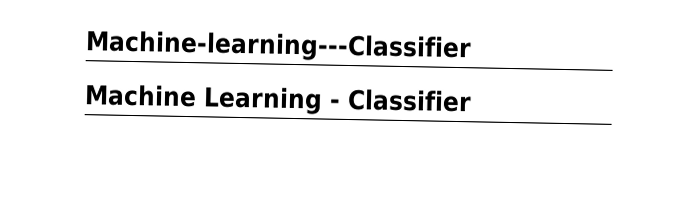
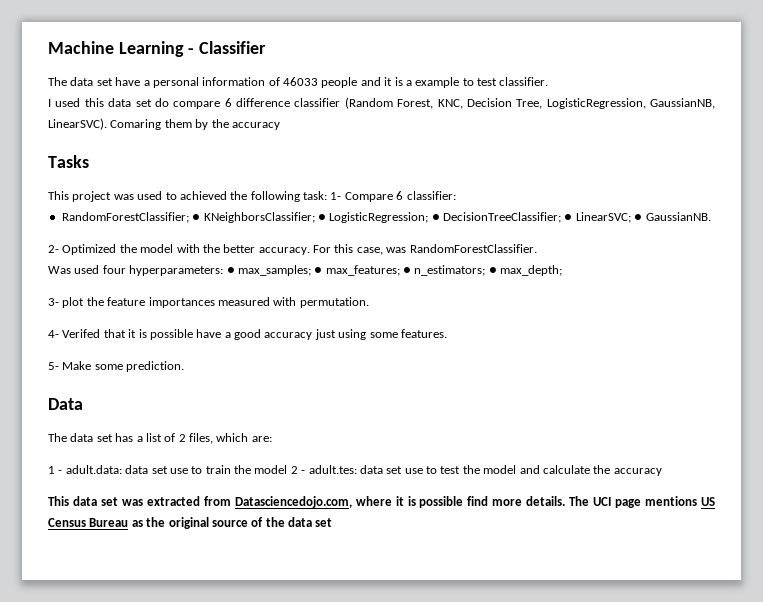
- Machine-learning---Classifier
+ The data set have a personal information of 46033 people and it is a example to test classifier.
+ I used this data set do compare 6 difference classifier (Random Forest, KNC, Decision Tree, LogisticRegression, GaussianNB, LinearSVC). Comaring them by the accuracy
+ Tasks
+ This project was used to achieved the following task: 1- Compare 6 classifier:
+ RandomForestClassifier; ● KNeighborsClassifier; ● LogisticRegression; ● DecisionTreeClassifier; ● LinearSVC; ● GaussianNB.
+ 2- Optimized the model with the better accuracy. For this case, was RandomForestClassifier.
+ Was used four hyperparameters: ● max_samples; ● max_features; ● n_estimators; ● max_depth;
+ 3- plot the feature importances measured with permutation.
+ 4- Verifed that it is possible have a good accuracy just using some features.
+ 5- Make some prediction.
+ Data
+ The data set has a list of 2 files, which are:
+ 1 - adult.data: data set use to train the model 2 - adult.tes: data set use to test the model and calculate the accuracy
+ This data set was extracted from Datasciencedojo.com, where it is possible find more details. The UCI page mentions US Census Bureau as the original source of the data set

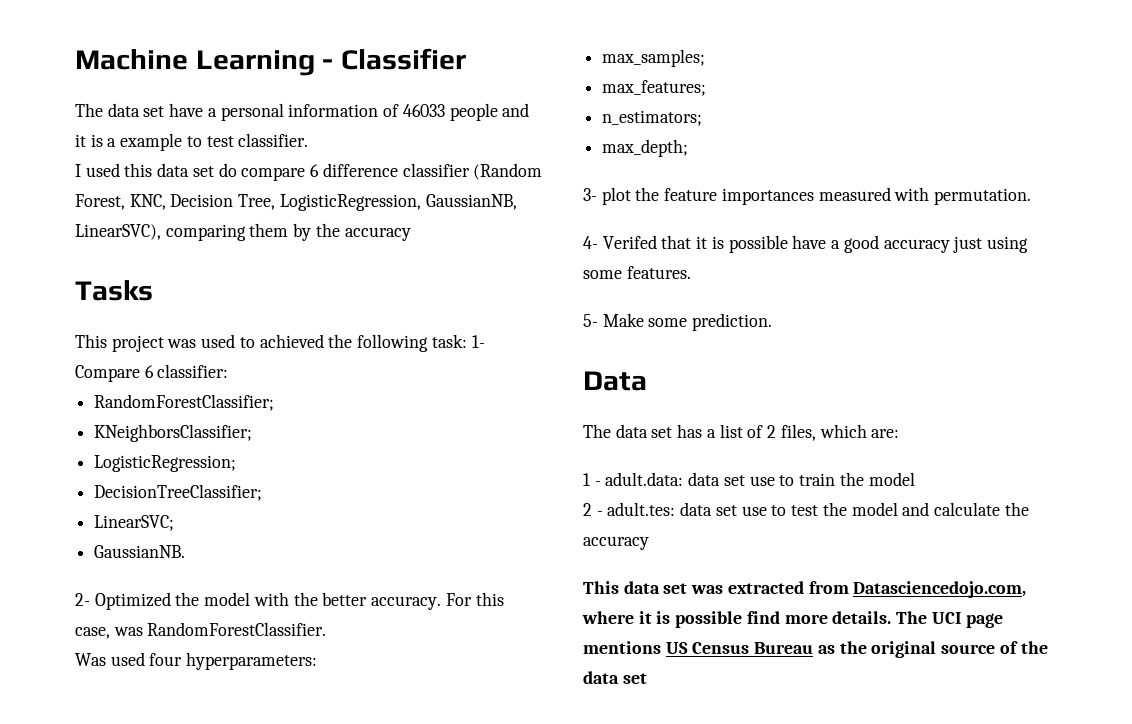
- I used this data set do compare 6 difference classifier (Random Forest, KNC, Decision Tree, LogisticRegression, GaussianNB, LinearSVC). Comaring them by the accuracy
+ I used this data set do compare 6 difference classifier (Random Forest, KNC, Decision Tree, LogisticRegression, GaussianNB, LinearSVC), comparing them by the accuracy
- RandomForestClassifier; ● KNeighborsClassifier; ● LogisticRegression; ● DecisionTreeClassifier; ● LinearSVC; ● GaussianNB.
+ RandomForestClassifier;
+ KNeighborsClassifier;
+ LogisticRegression;
+ DecisionTreeClassifier;
+ LinearSVC;
+ GaussianNB.
- Was used four hyperparameters: ● max_samples; ● max_features; ● n_estimators; ● max_depth;
+ Was used four hyperparameters:
+ max_samples;
+ max_features;
+ n_estimators;
+ max_depth;
- 1 - adult.data: data set use to train the model 2 - adult.tes: data set use to test the model and calculate the accuracy
+ 1 - adult.data: data set use to train the model
+ 2 - adult.tes: data set use to test the model and calculate the accuracy

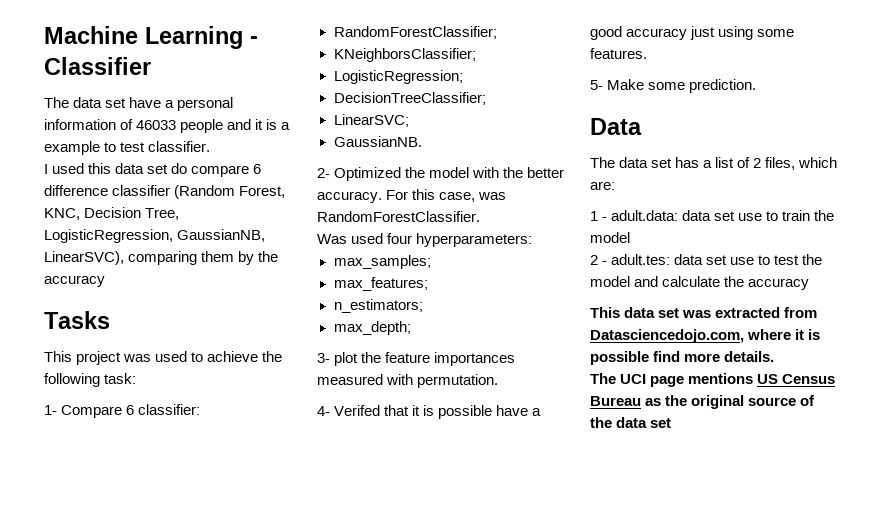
- This project was used to achieved the following task: 1- Compare 6 classifier:
+ This project was used to achieve the following task:
+ 1- Compare 6 classifier:
- This data set was extracted from Datasciencedojo.com, where it is possible find more details. The UCI page mentions US Census Bureau as the original source of the data set
+ This data set was extracted from Datasciencedojo.com, where it is possible find more details.
+ The UCI page mentions US Census Bureau as the original source of the data set

